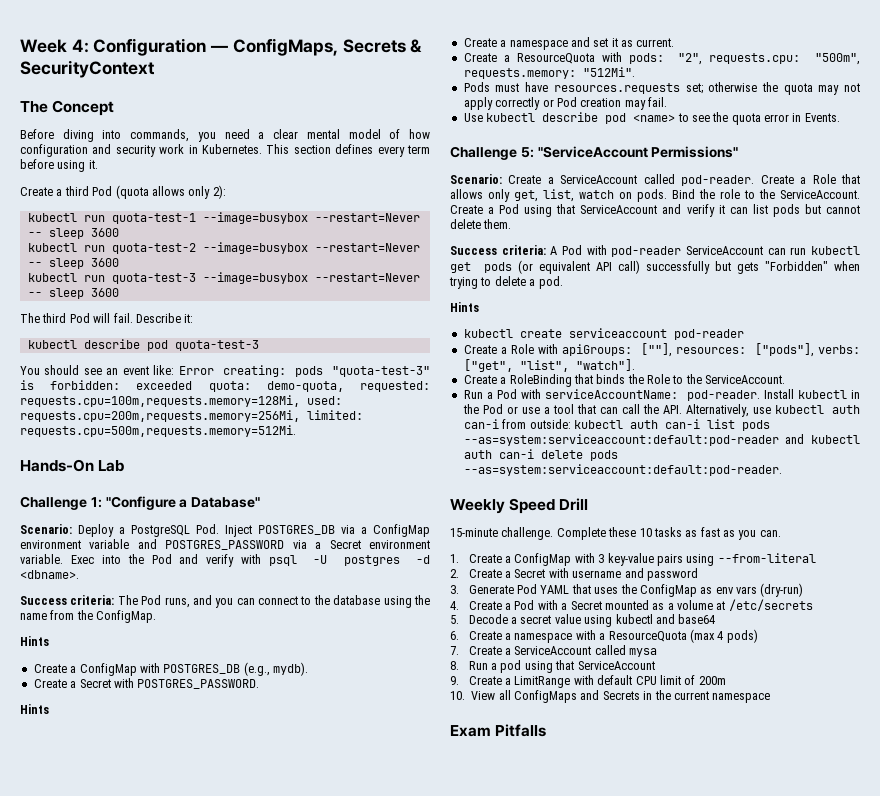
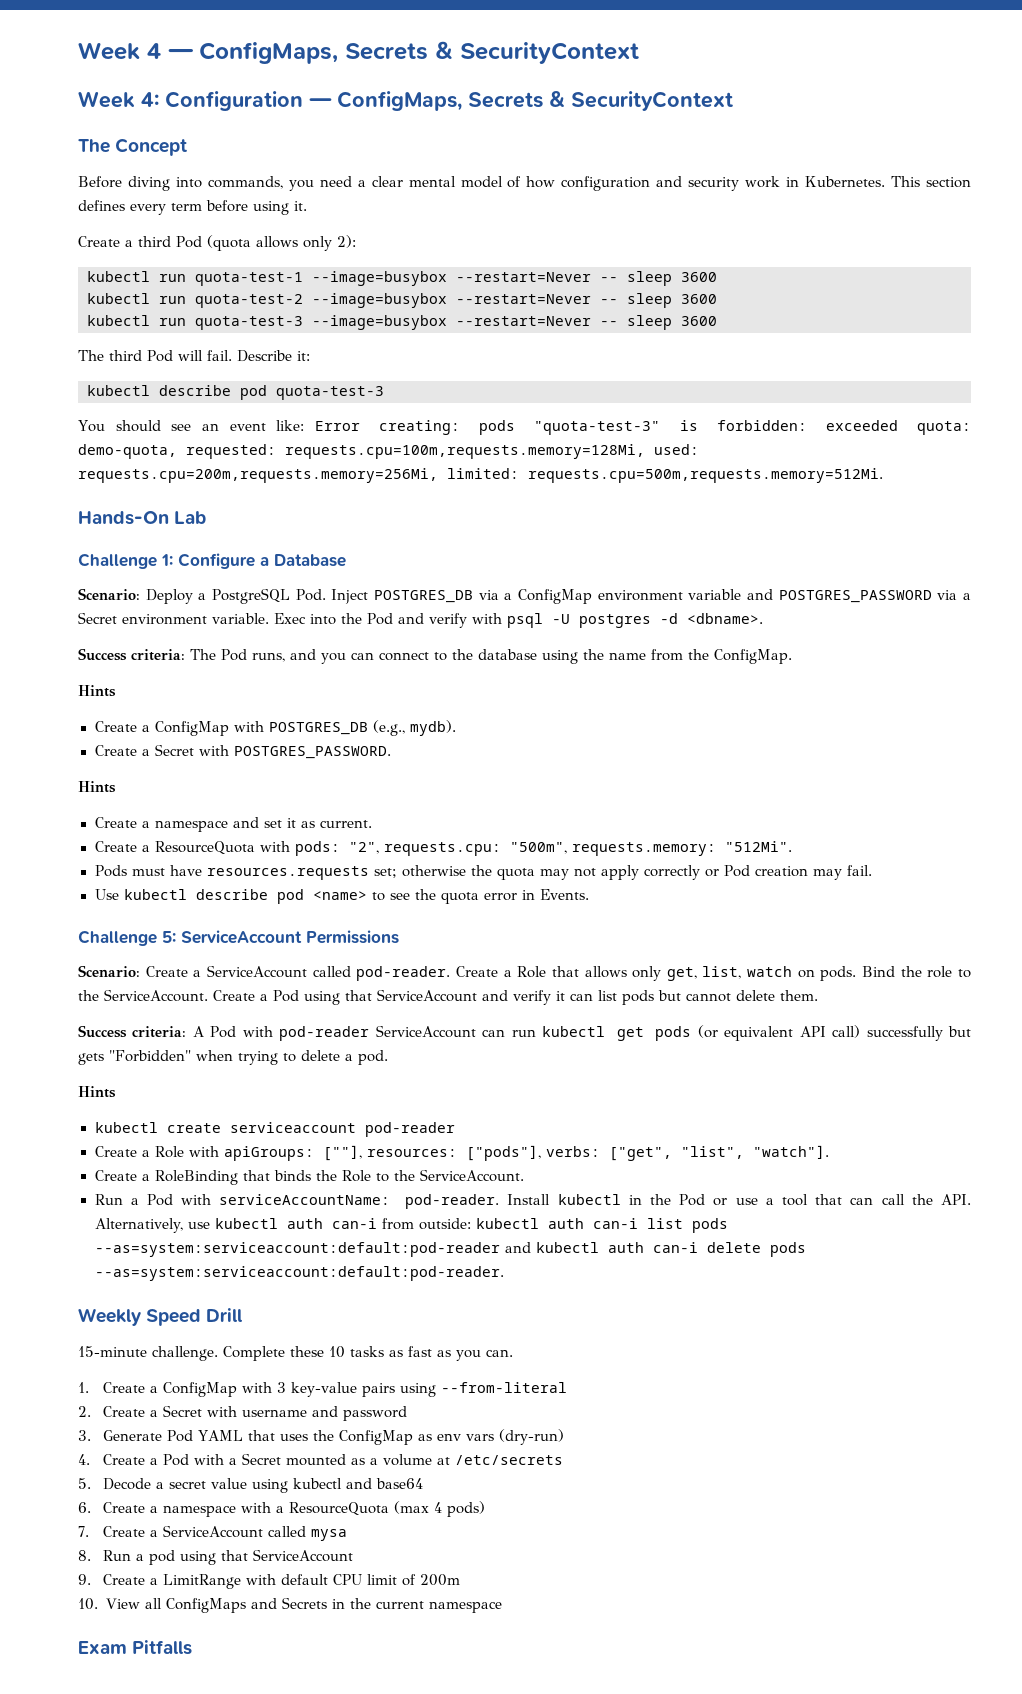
+ Week 4 — ConfigMaps, Secrets & SecurityContext
- Challenge 1: "Configure a Database"
+ Challenge 1: Configure a Database
- Challenge 5: "ServiceAccount Permissions"
+ Challenge 5: ServiceAccount Permissions

